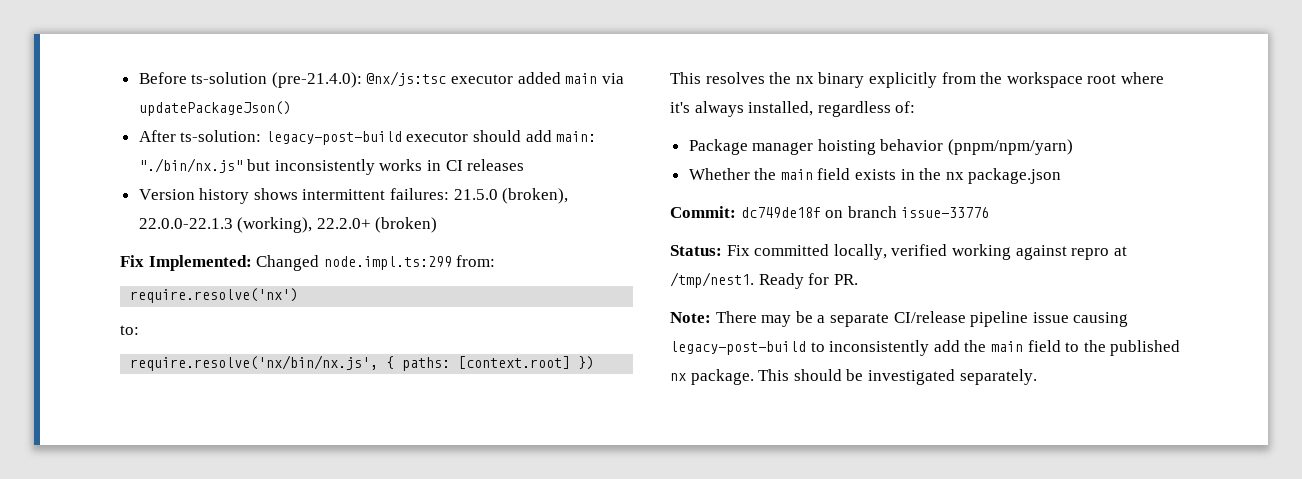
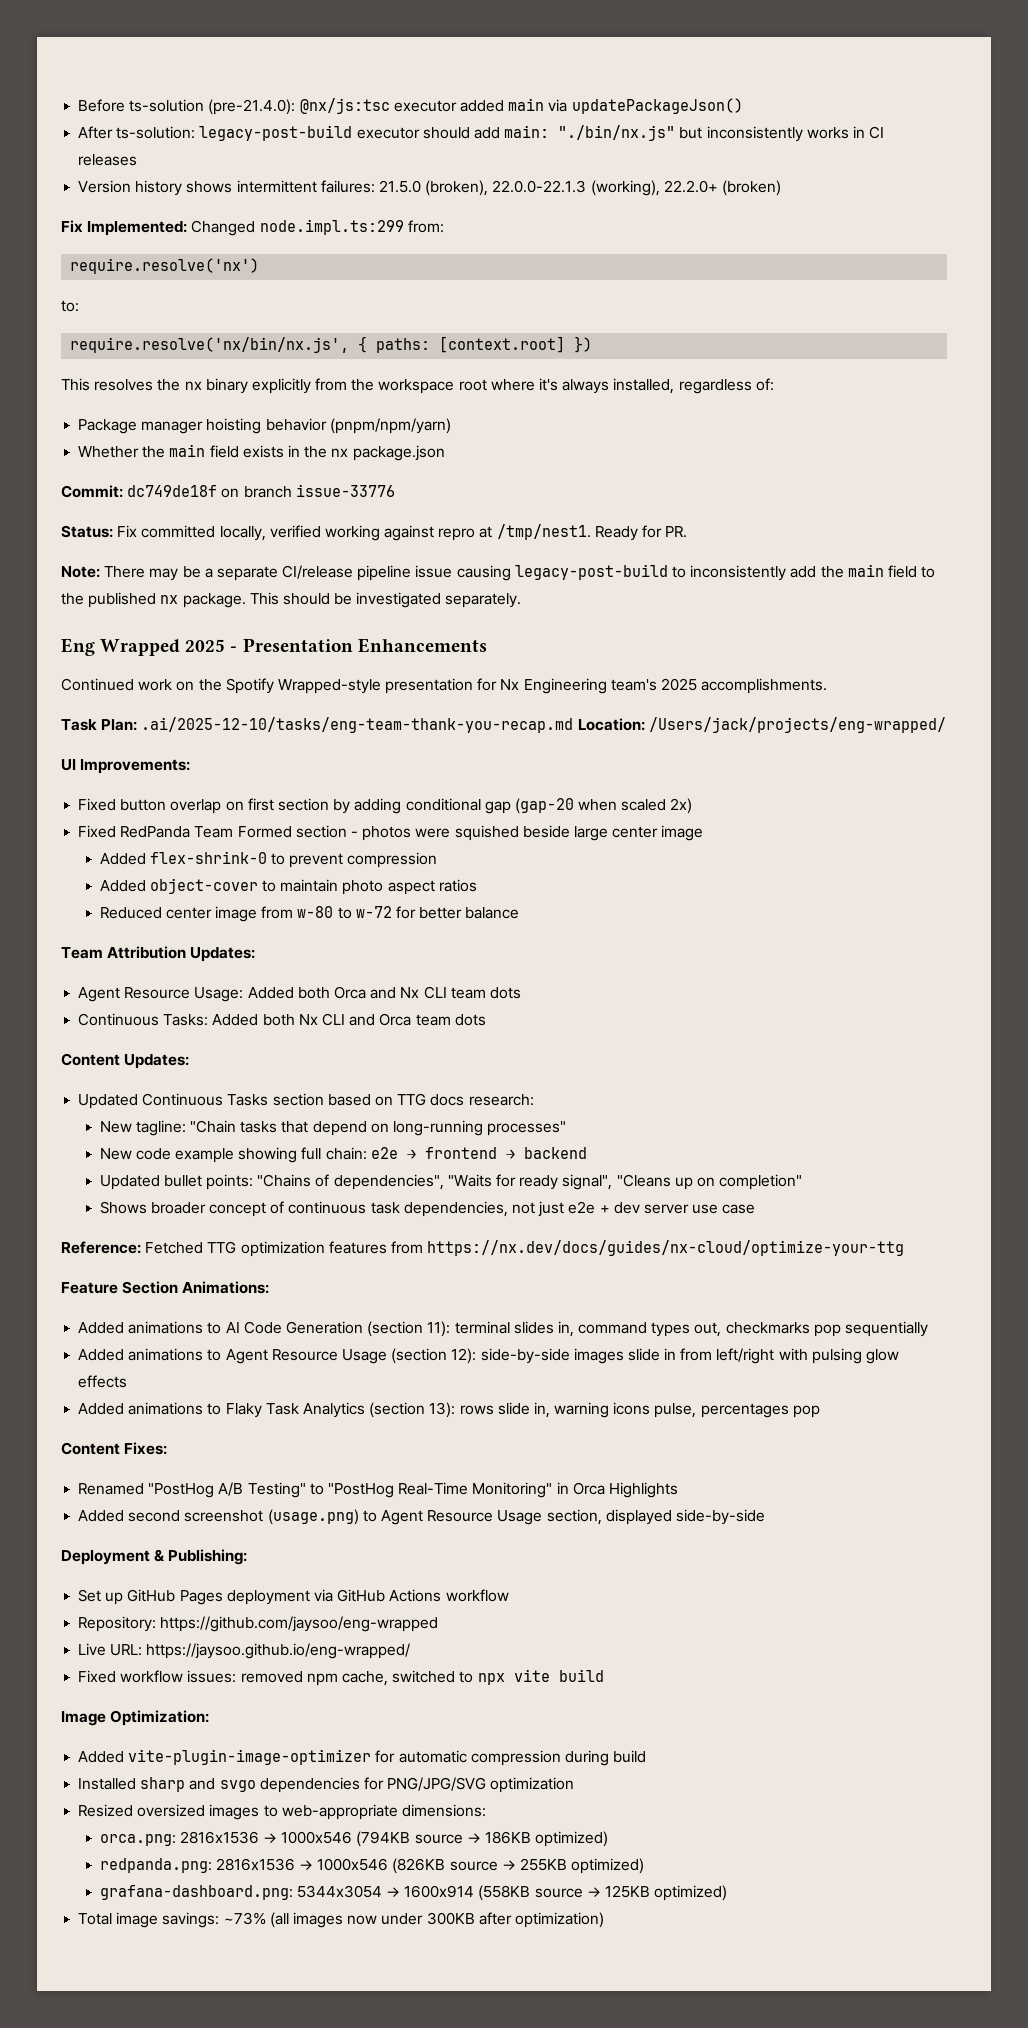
+ Eng Wrapped 2025 - Presentation Enhancements
+ Continued work on the Spotify Wrapped-style presentation for Nx Engineering team's 2025 accomplishments.
+ Task Plan: .ai/2025-12-10/tasks/eng-team-thank-you-recap.md Location: /Users/jack/projects/eng-wrapped/
+ UI Improvements:
+ Fixed button overlap on first section by adding conditional gap (gap-20 when scaled 2x)
+ Fixed RedPanda Team Formed section - photos were squished beside large center image
+ Added flex-shrink-0 to prevent compression
+ Added object-cover to maintain photo aspect ratios
+ Reduced center image from w-80 to w-72 for better balance
+ Team Attribution Updates:
+ Agent Resource Usage: Added both Orca and Nx CLI team dots
+ Continuous Tasks: Added both Nx CLI and Orca team dots
+ Content Updates:
+ Updated Continuous Tasks section based on TTG docs research:
+ New tagline: "Chain tasks that depend on long-running processes"
+ New code example showing full chain: e2e → frontend → backend
+ Updated bullet points: "Chains of dependencies", "Waits for ready signal", "Cleans up on completion"
+ Shows broader concept of continuous task dependencies, not just e2e + dev server use case
+ Reference: Fetched TTG optimization features from https://nx.dev/docs/guides/nx-cloud/optimize-your-ttg
+ Feature Section Animations:
+ Added animations to AI Code Generation (section 11): terminal slides in, command types out, checkmarks pop sequentially
+ Added animations to Agent Resource Usage (section 12): side-by-side images slide in from left/right with pulsing glow effects
+ Added animations to Flaky Task Analytics (section 13): rows slide in, warning icons pulse, percentages pop
+ Content Fixes:
+ Renamed "PostHog A/B Testing" to "PostHog Real-Time Monitoring" in Orca Highlights
+ Added second screenshot (usage.png) to Agent Resource Usage section, displayed side-by-side
+ Deployment & Publishing:
+ Set up GitHub Pages deployment via GitHub Actions workflow
+ Repository: https://github.com/jaysoo/eng-wrapped
+ Live URL: https://jaysoo.github.io/eng-wrapped/
+ Fixed workflow issues: removed npm cache, switched to npx vite build
+ Image Optimization:
+ Added vite-plugin-image-optimizer for automatic compression during build
+ Installed sharp and svgo dependencies for PNG/JPG/SVG optimization
+ Resized oversized images to web-appropriate dimensions:
+ orca.png: 2816x1536 → 1000x546 (794KB source → 186KB optimized)
+ redpanda.png: 2816x1536 → 1000x546 (826KB source → 255KB optimized)
+ grafana-dashboard.png: 5344x3054 → 1600x914 (558KB source → 125KB optimized)
+ Total image savings: ~73% (all images now under 300KB after optimization)

